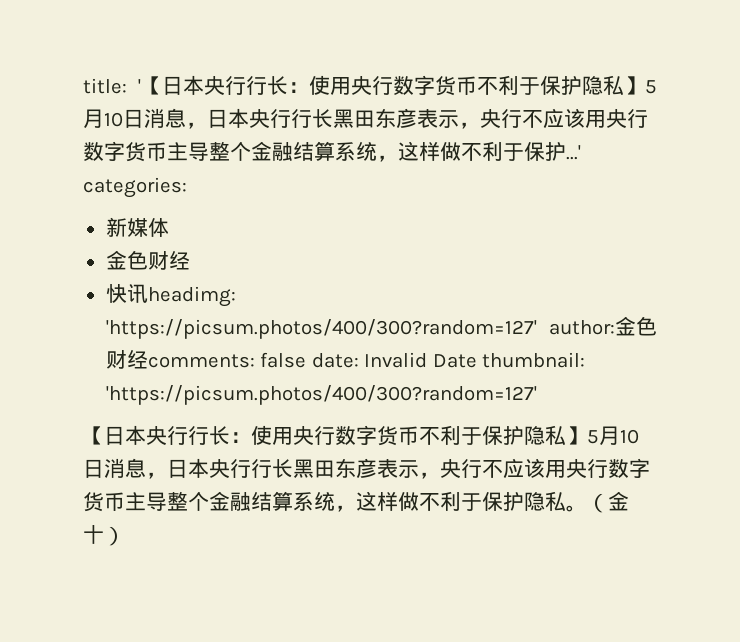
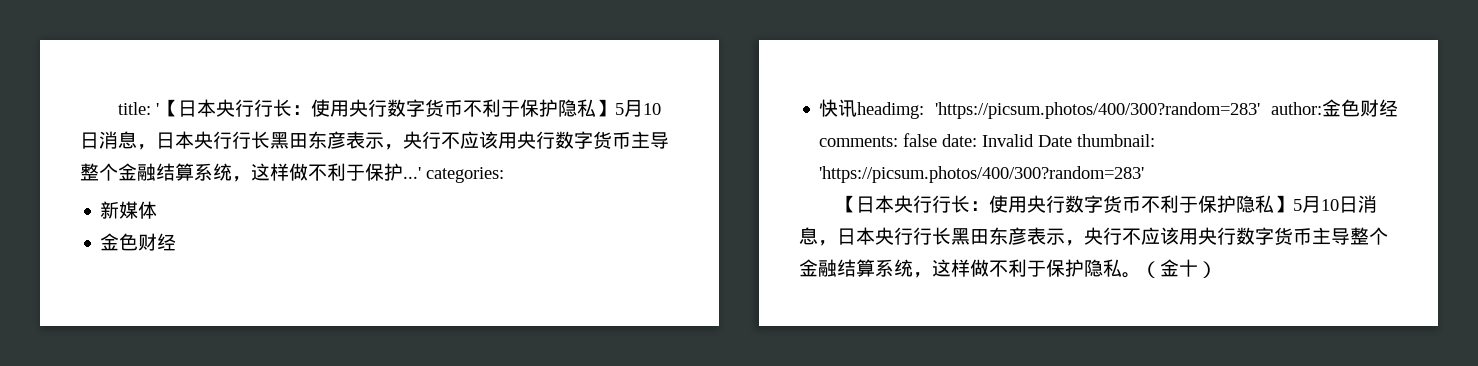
- 快讯headimg: 'https://picsum.photos/400/300?random=127' author:金色财经comments: false date: Invalid Date thumbnail: 'https://picsum.photos/400/300?random=127'
+ 快讯headimg: 'https://picsum.photos/400/300?random=283' author:金色财经comments: false date: Invalid Date thumbnail: 'https://picsum.photos/400/300?random=283'

